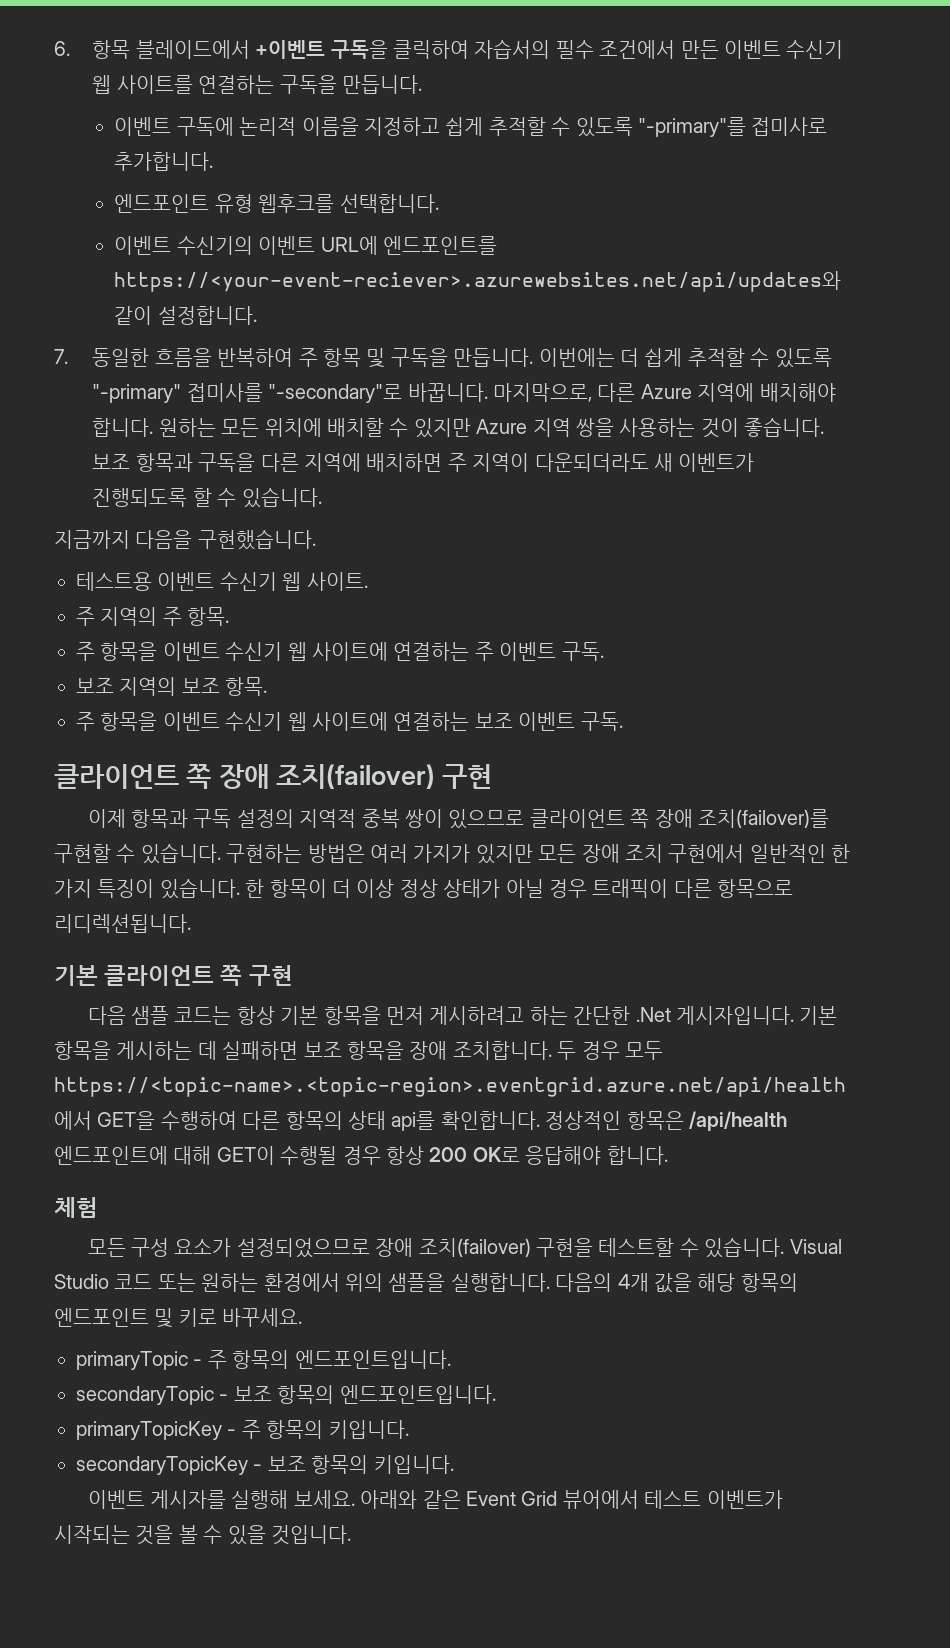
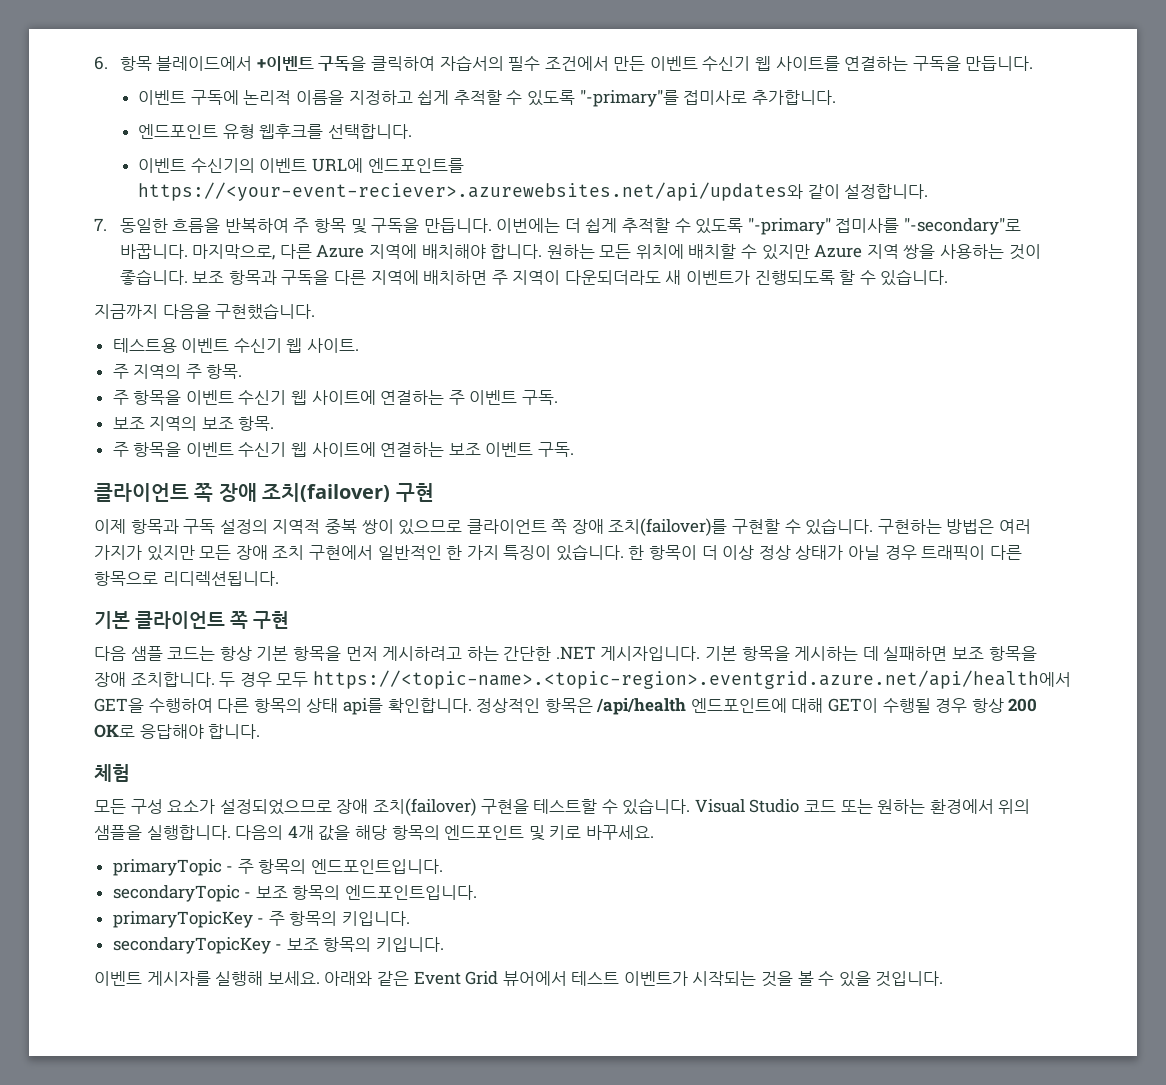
- 다음 샘플 코드는 항상 기본 항목을 먼저 게시하려고 하는 간단한 .Net 게시자입니다.
+ 다음 샘플 코드는 항상 기본 항목을 먼저 게시하려고 하는 간단한 .NET 게시자입니다.

